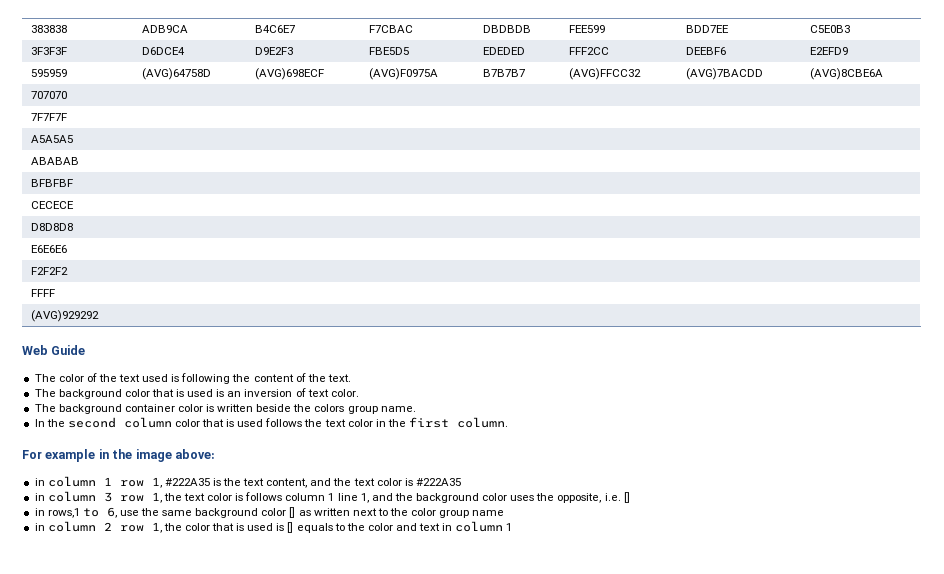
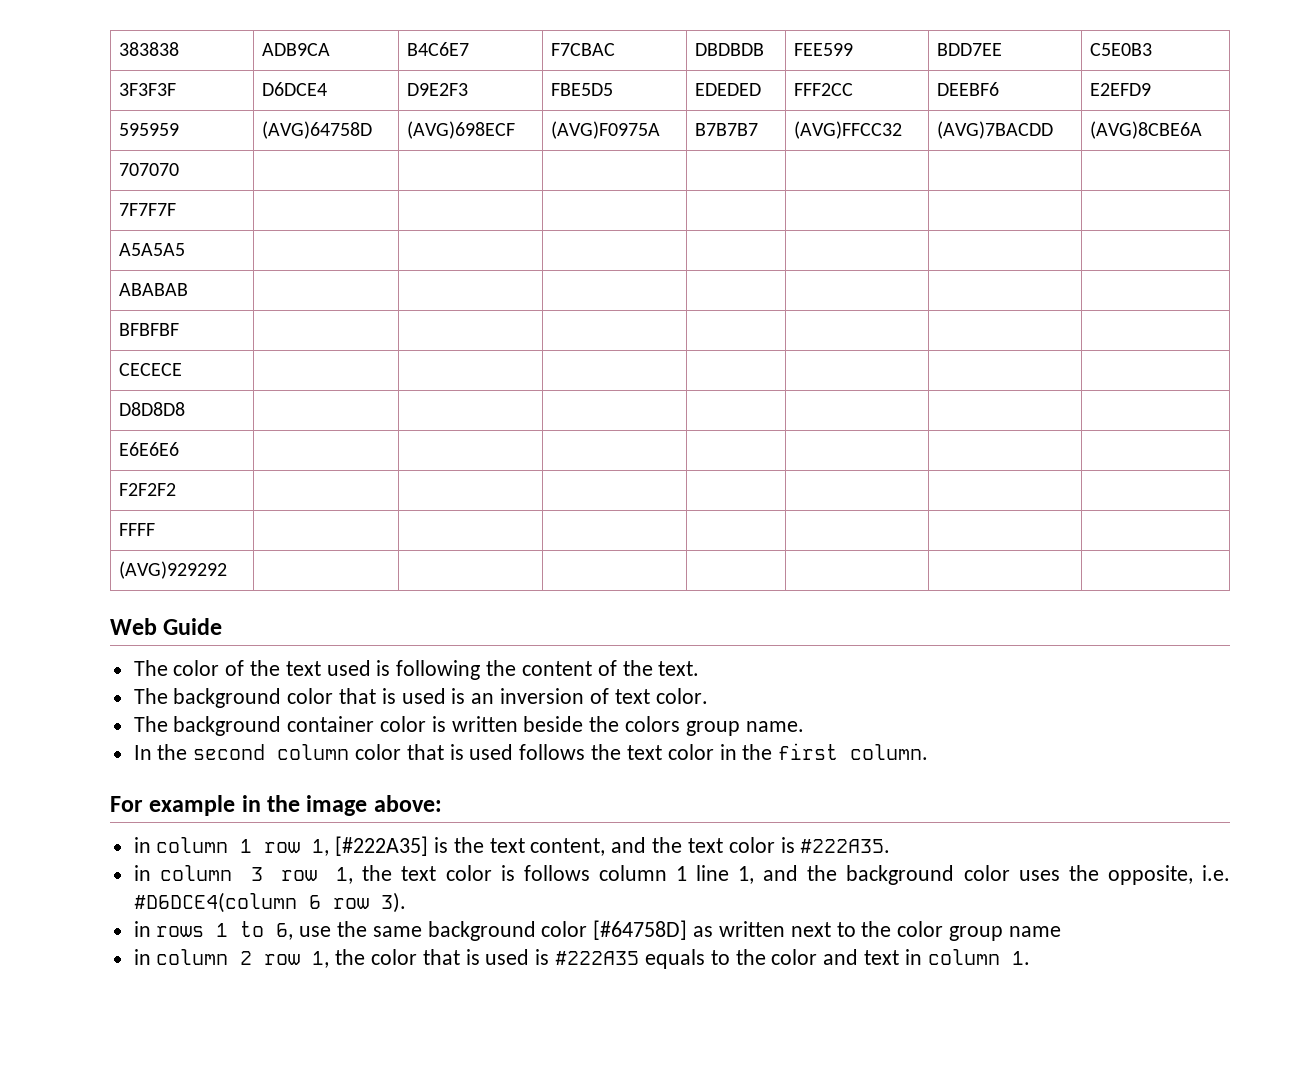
- in column 1 row 1, #222A35 is the text content, and the text color is #222A35
+ in column 1 row 1, [#222A35] is the text content, and the text color is #222A35.
- in column 3 row 1, the text color is follows column 1 line 1, and the background color uses the opposite, i.e. []
- in rows,1 to 6, use the same background color [] as written next to the color group name
+ in column 3 row 1, the text color is follows column 1 line 1, and the background color uses the opposite, i.e. #D6DCE4(column 6 row 3).
+ in rows 1 to 6, use the same background color [#64758D] as written next to the color group name
- in column 2 row 1, the color that is used is [] equals to the color and text in column 1
+ in column 2 row 1, the color that is used is #222A35 equals to the color and text in column 1.

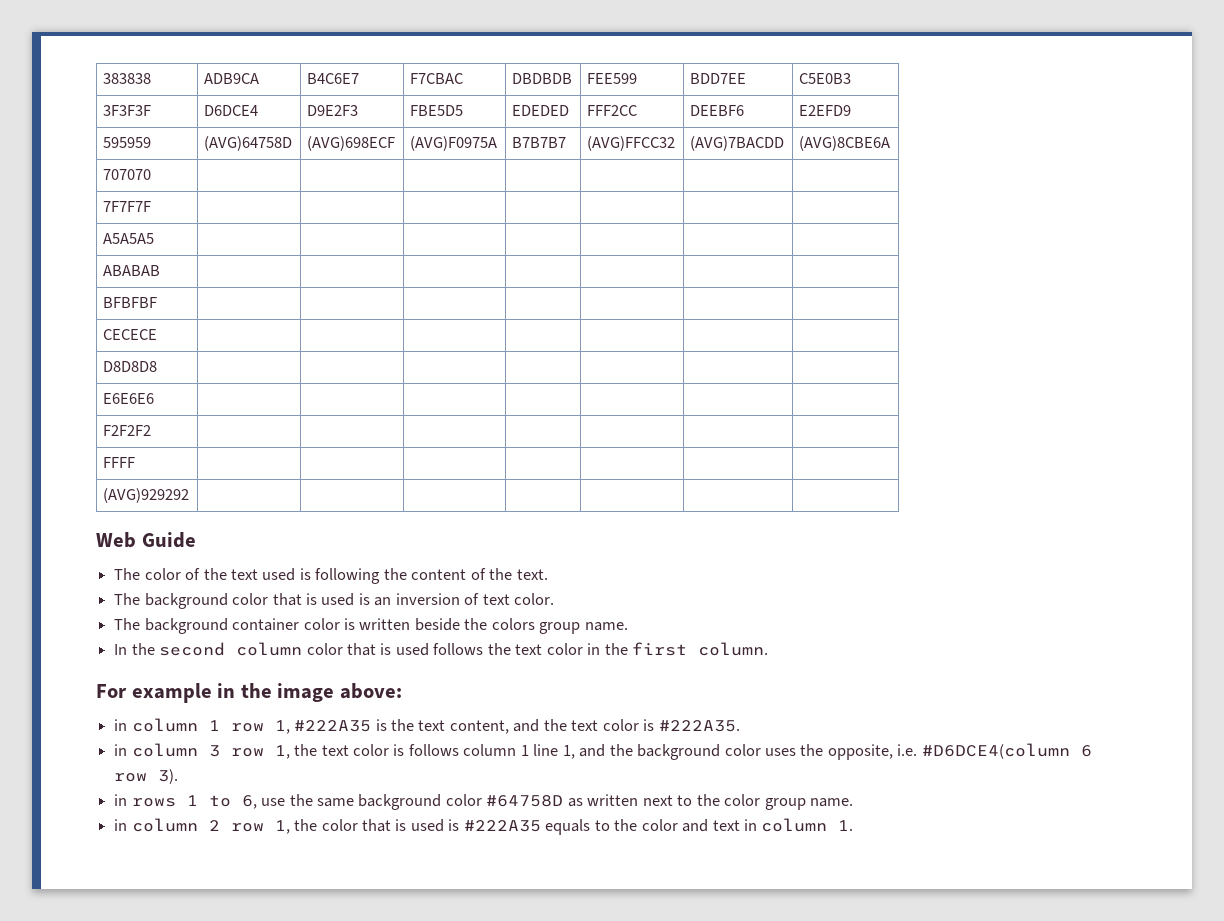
- in column 1 row 1, [#222A35] is the text content, and the text color is #222A35.
+ in column 1 row 1, #222A35 is the text content, and the text color is #222A35.
- in rows 1 to 6, use the same background color [#64758D] as written next to the color group name
+ in rows 1 to 6, use the same background color #64758D as written next to the color group name.

